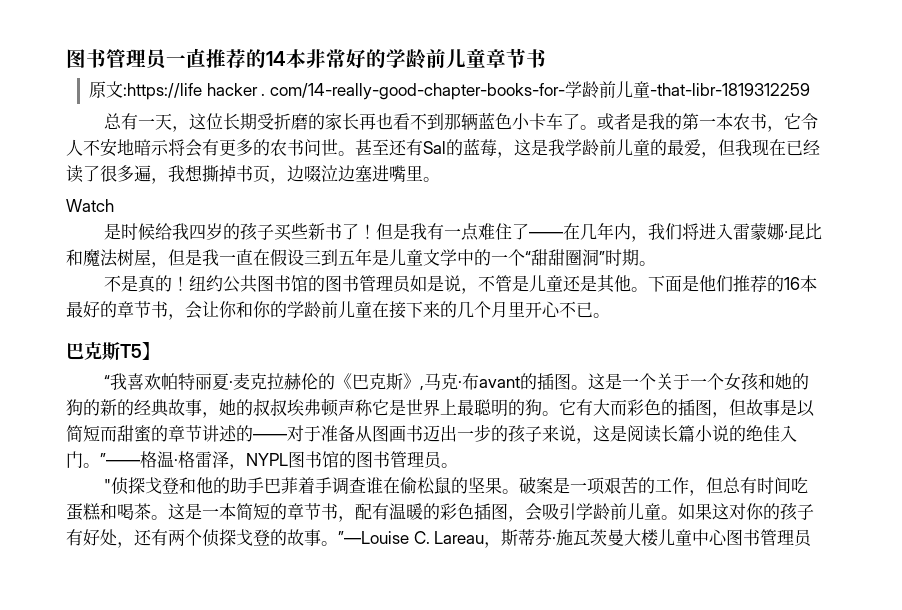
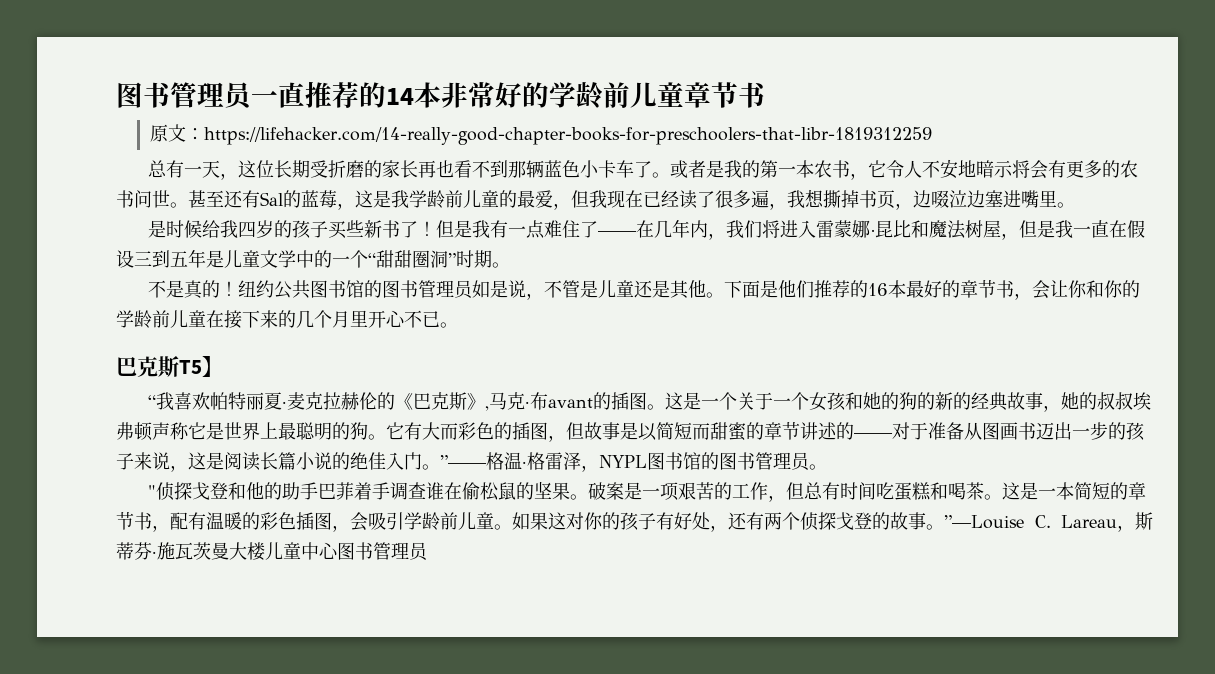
- 原文:https://life hacker . com/14-really-good-chapter-books-for-学龄前儿童-that-libr-1819312259
+ 原文：https://lifehacker.com/14-really-good-chapter-books-for-preschoolers-that-libr-1819312259
- Watch

